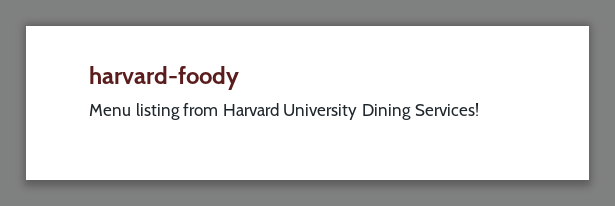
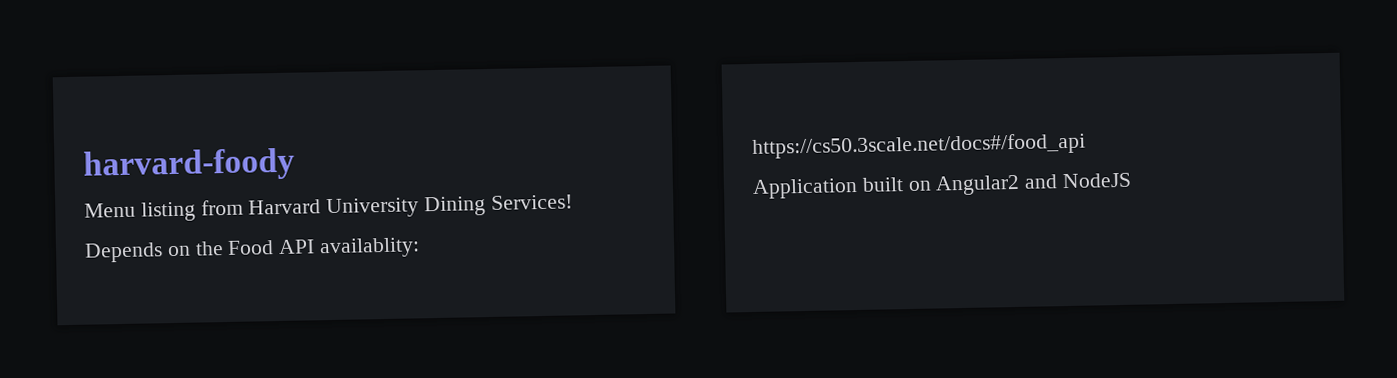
+ Depends on the Food API availablity: https://cs50.3scale.net/docs#/food_api
+ Application built on Angular2 and NodeJS

